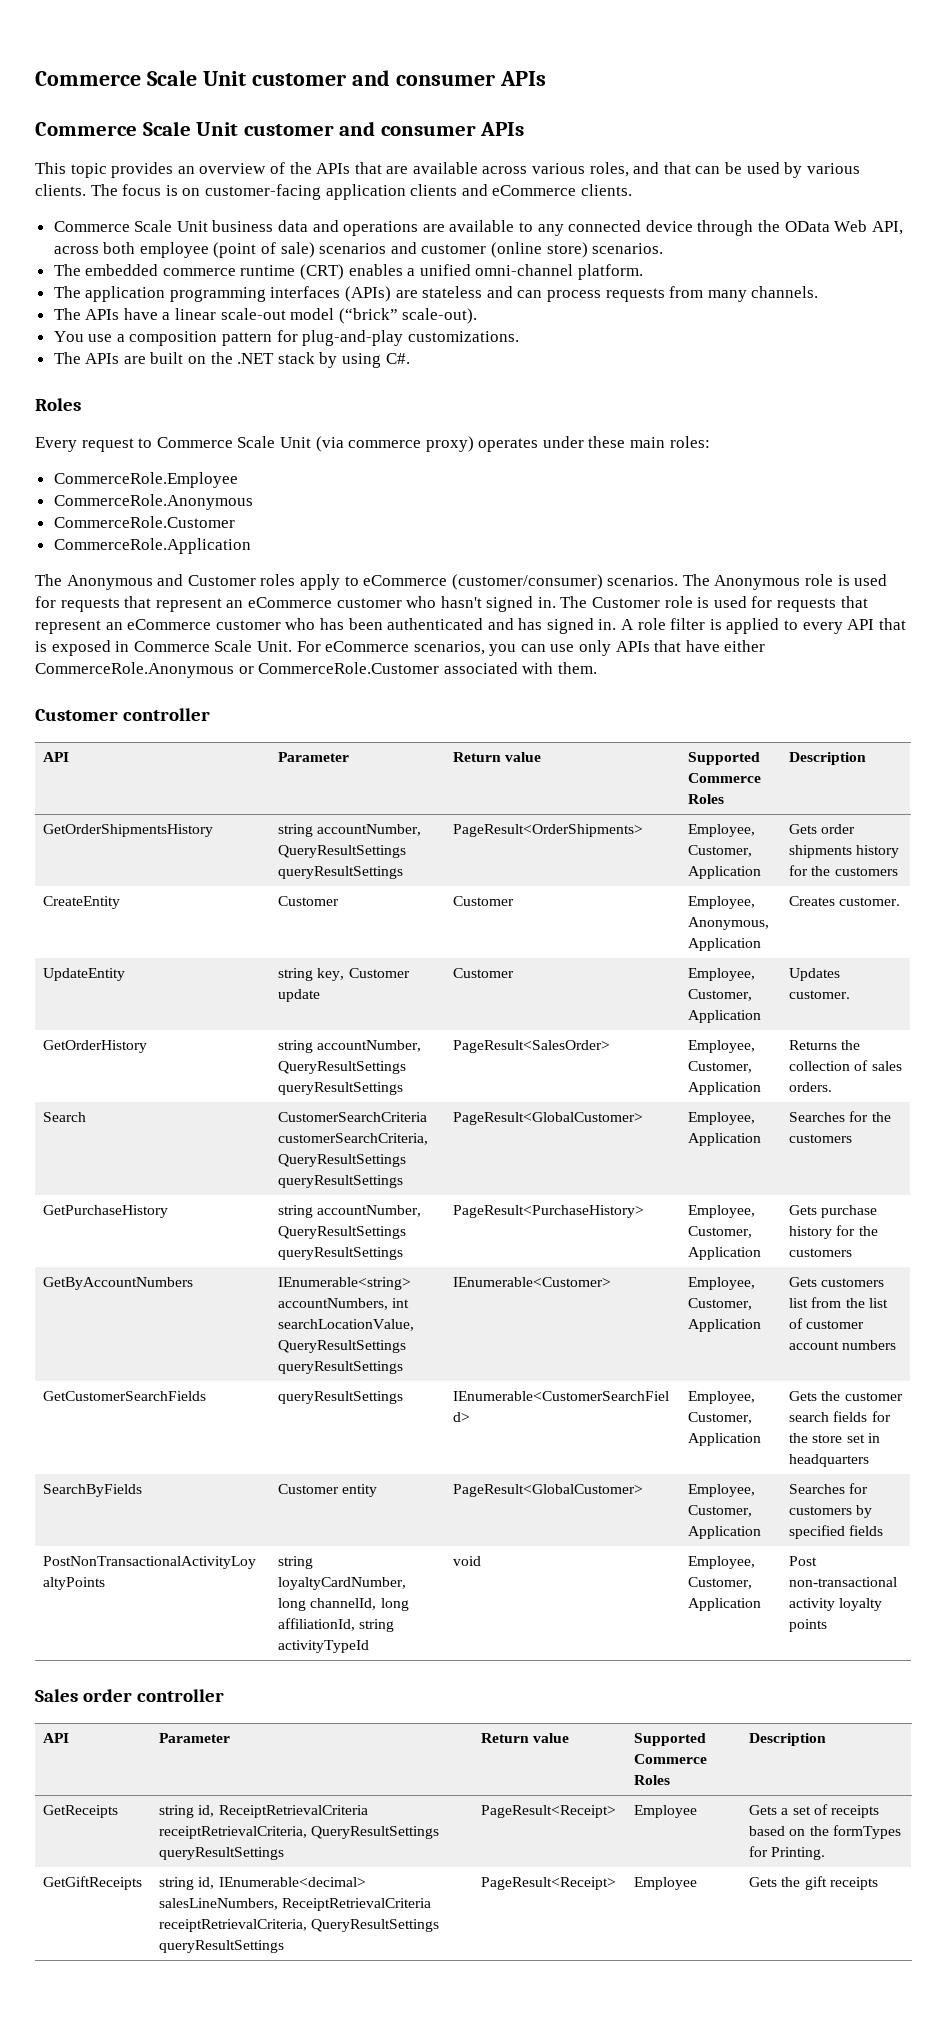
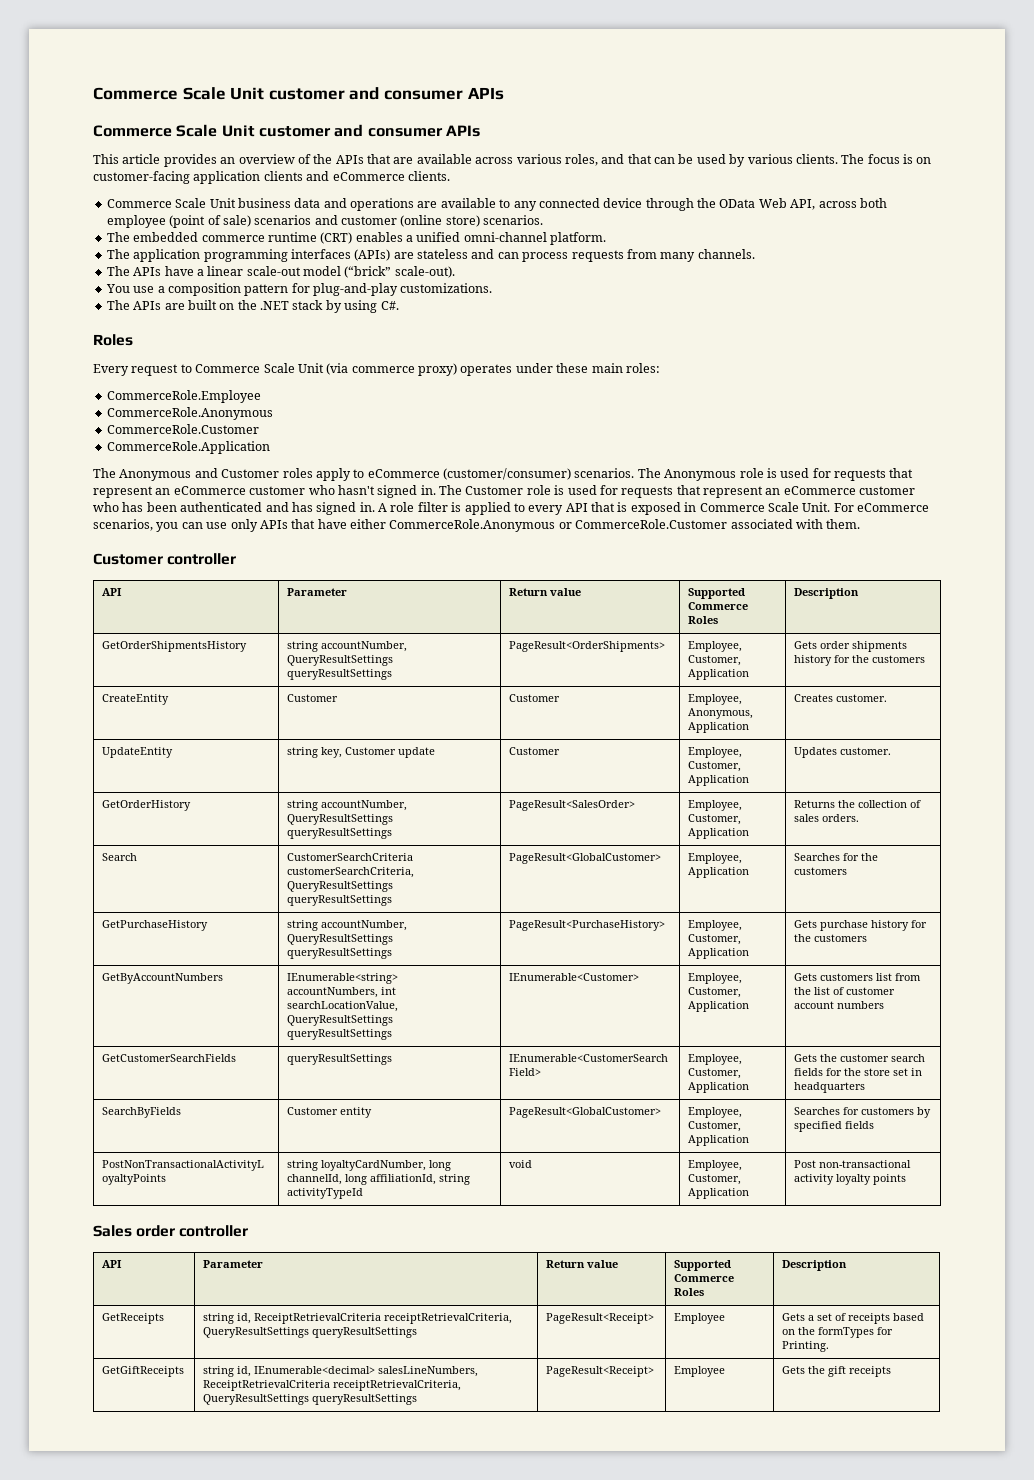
- This topic provides an overview of the APIs that are available across various roles, and that can be used by various clients.
+ This article provides an overview of the APIs that are available across various roles, and that can be used by various clients.

